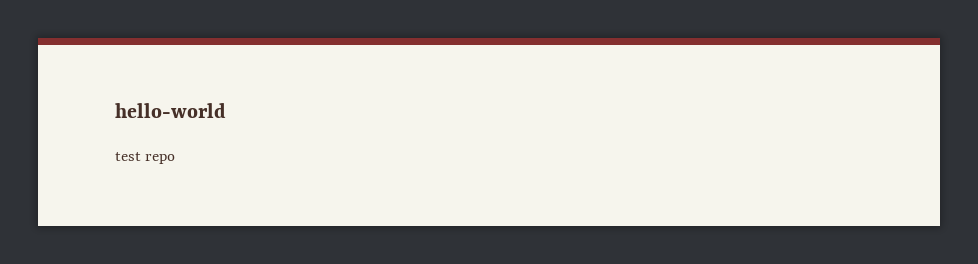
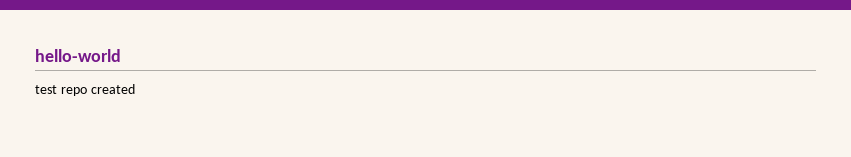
- test repo
+ test repo created

